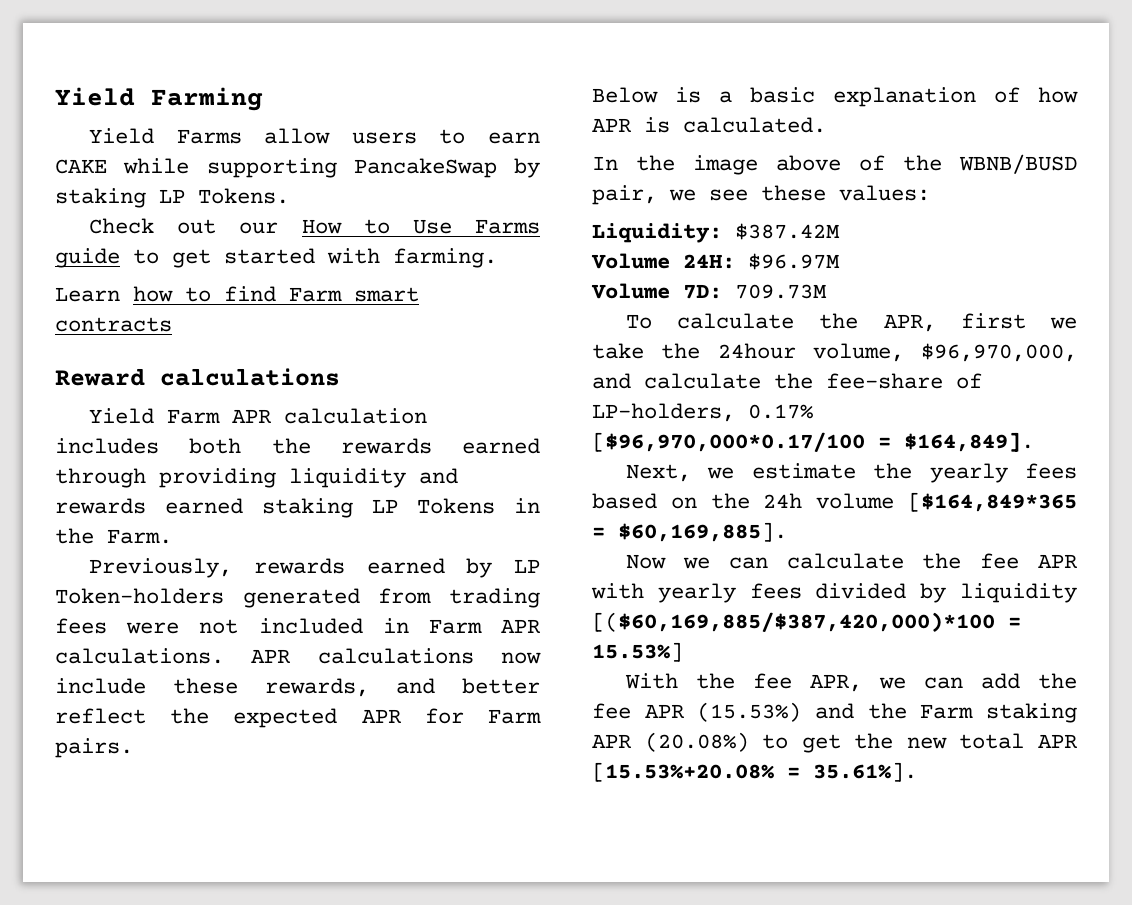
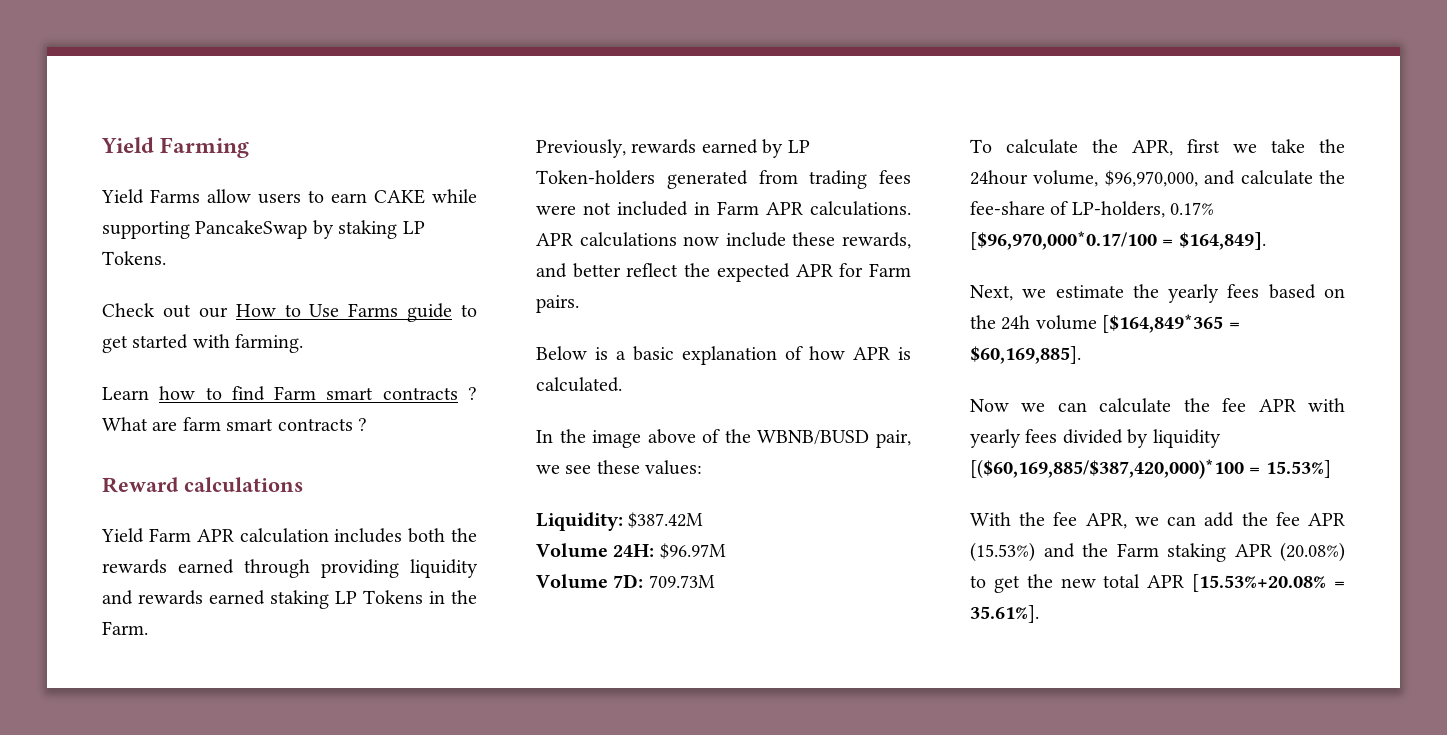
- Learn how to find Farm smart contracts
+ Learn how to find Farm smart contracts ? What are farm smart contracts ?

